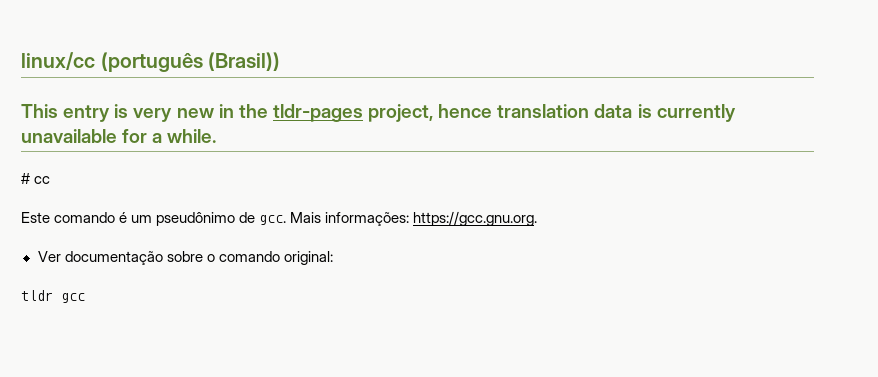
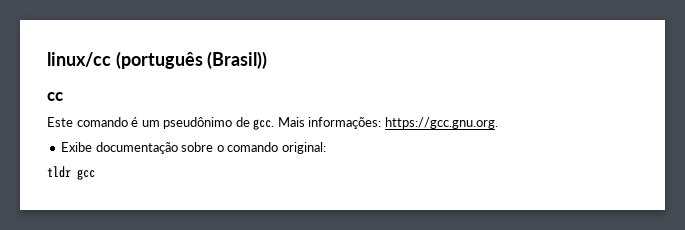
- This entry is very new in the tldr-pages project, hence translation data is currently unavailable for a while.
- # cc
+ cc
- Ver documentação sobre o comando original:
+ Exibe documentação sobre o comando original:

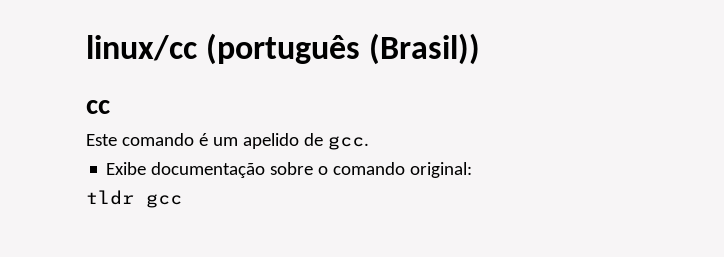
- Este comando é um pseudônimo de gcc. Mais informações: https://gcc.gnu.org.
+ Este comando é um apelido de gcc.

